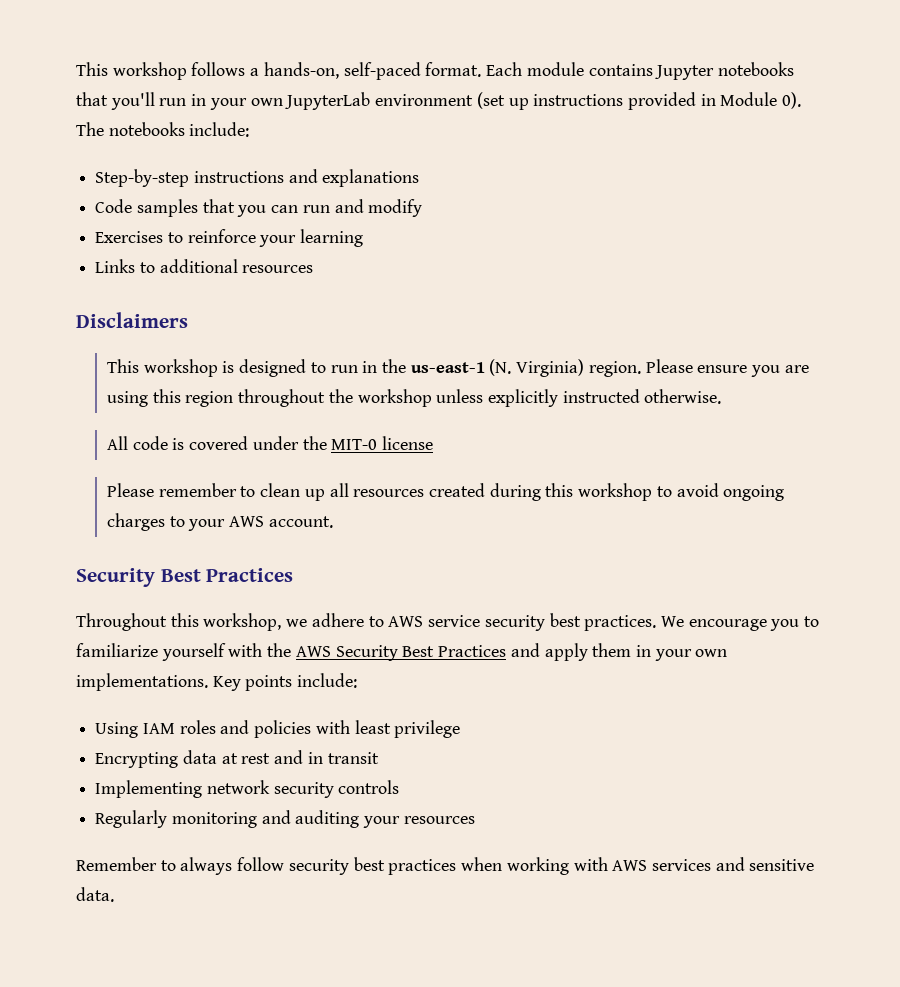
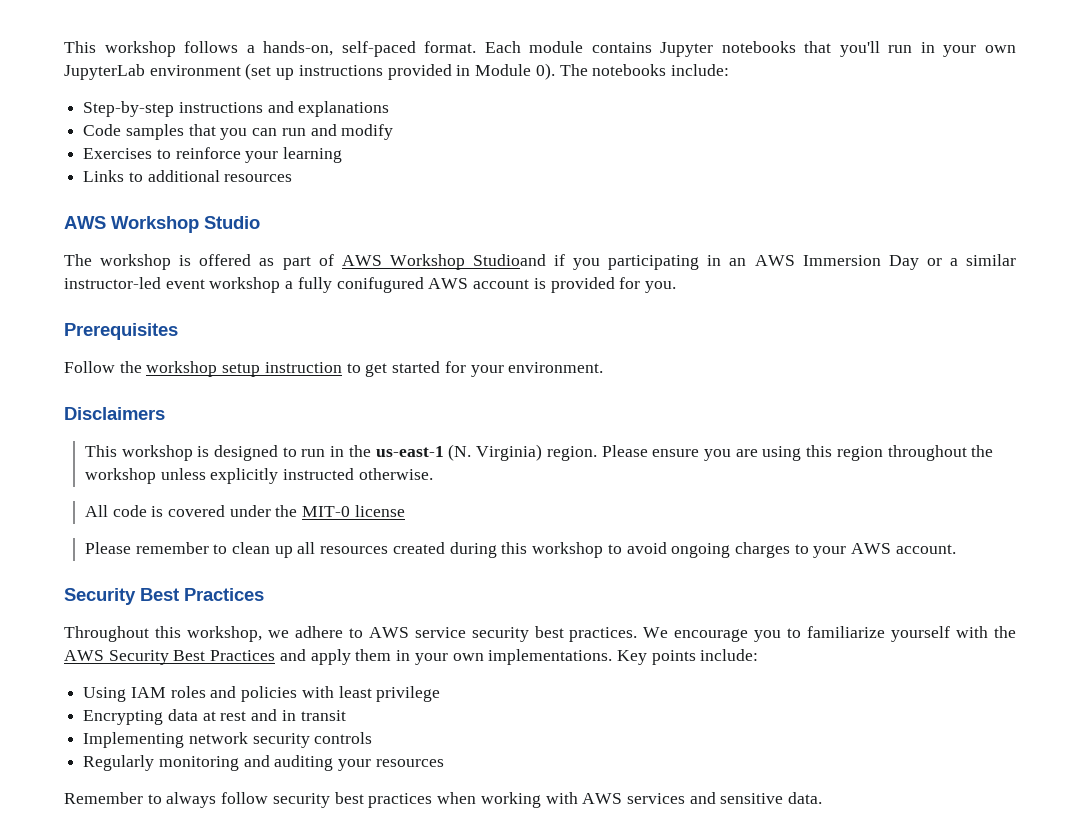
+ AWS Workshop Studio
+ The workshop is offered as part of AWS Workshop Studioand if you participating in an AWS Immersion Day or a similar instructor-led event workshop a fully conifugured AWS account is provided for you.
+ Prerequisites
+ Follow the workshop setup instruction to get started for your environment.

